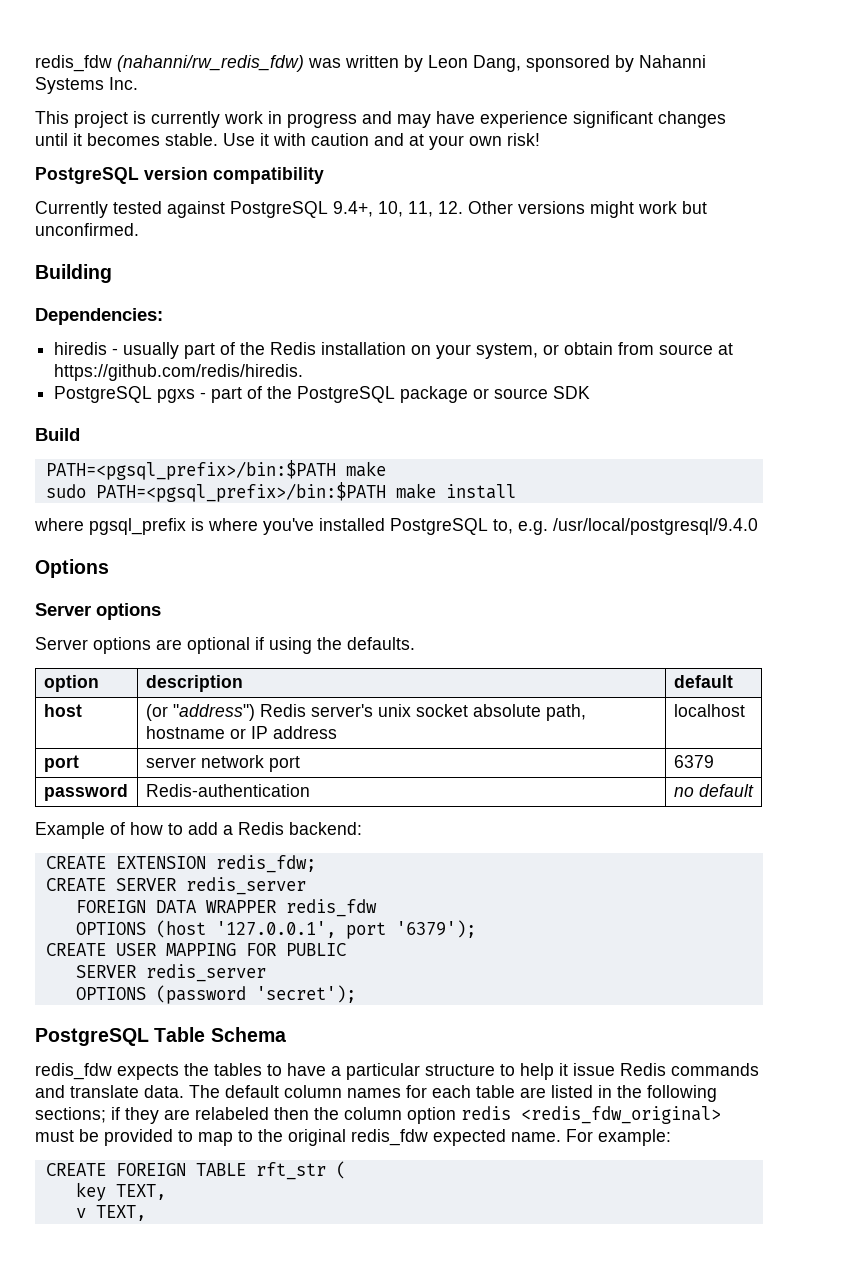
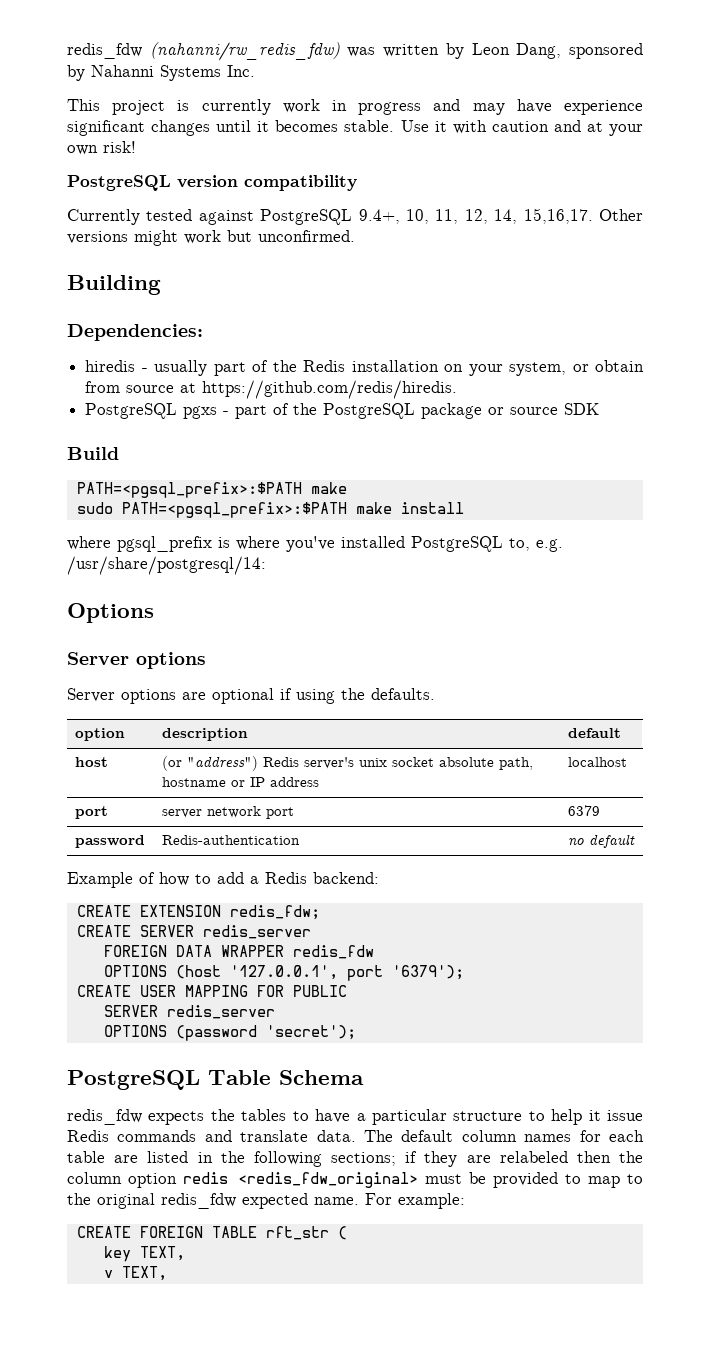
- Currently tested against PostgreSQL 9.4+, 10, 11, 12. Other versions might work but unconfirmed.
+ Currently tested against PostgreSQL 9.4+, 10, 11, 12, 14, 15,16,17. Other versions might work but unconfirmed.
  Build
- PATH=<pgsql_prefix>/bin:$PATH make
+ PATH=<pgsql_prefix>:$PATH make
- sudo PATH=<pgsql_prefix>/bin:$PATH make install
+ sudo PATH=<pgsql_prefix>:$PATH make install
- where pgsql_prefix is where you've installed PostgreSQL to, e.g. /usr/local/postgresql/9.4.0
+ where pgsql_prefix is where you've installed PostgreSQL to, e.g. /usr/share/postgresql/14:

